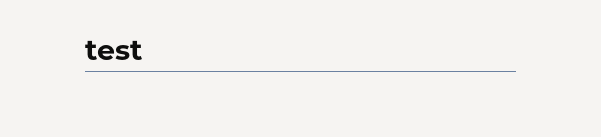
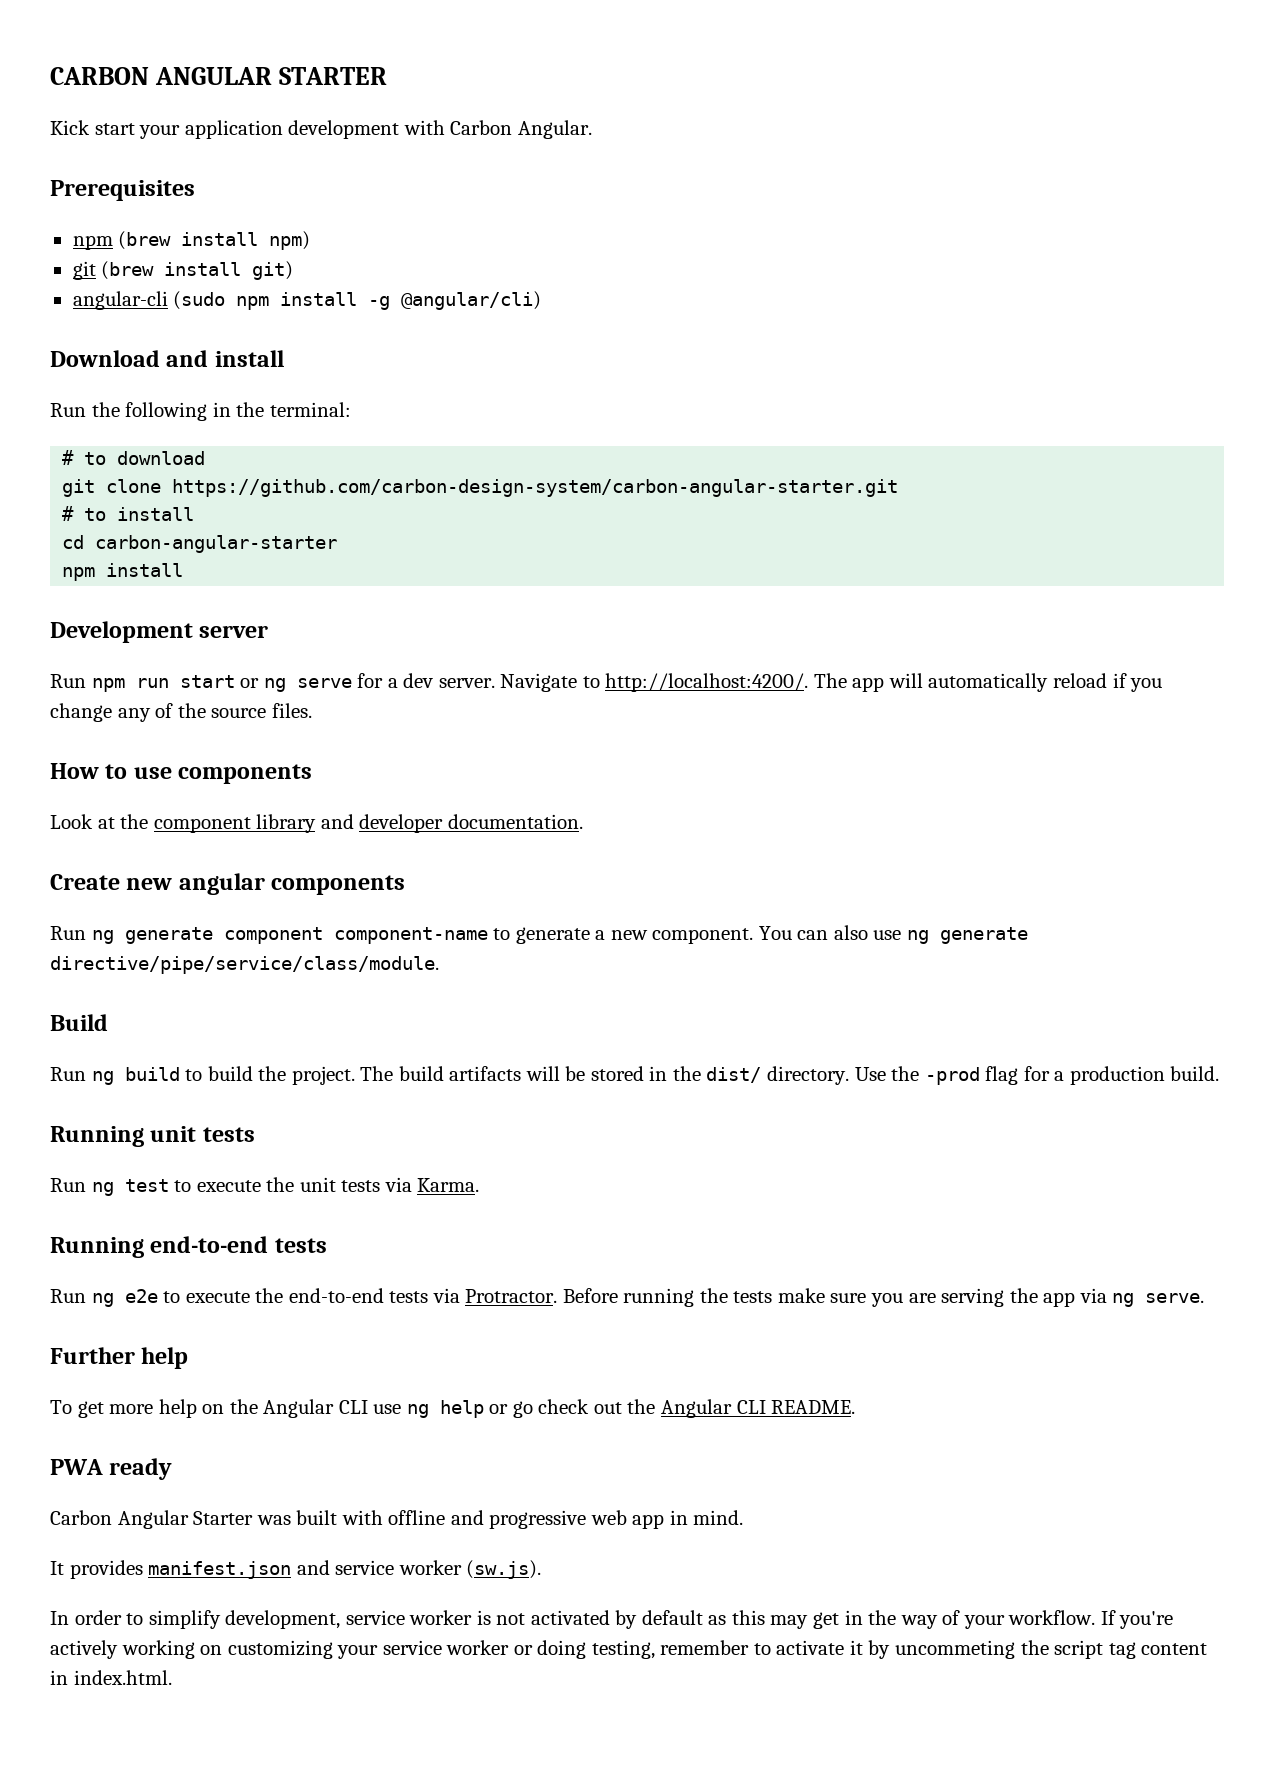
- test
+ CARBON ANGULAR STARTER
+ Kick start your application development with Carbon Angular.
+ Prerequisites
+ npm (brew install npm)
+ git (brew install git)
+ angular-cli (sudo npm install -g @angular/cli)
+ Download and install
+ Run the following in the terminal:
+ # to download
+ git clone https://github.com/carbon-design-system/carbon-angular-starter.git
+ # to install
+ cd carbon-angular-starter
+ npm install
+ Development server
+ Run npm run start or ng serve for a dev server. Navigate to http://localhost:4200/. The app will automatically reload if you change any of the source files.
+ How to use components
+ Look at the component library and developer documentation.
+ Create new angular components
+ Run ng generate component component-name to generate a new component. You can also use ng generate directive/pipe/service/class/module.
+ Build
+ Run ng build to build the project. The build artifacts will be stored in the dist/ directory. Use the -prod flag for a production build.
+ Running unit tests
+ Run ng test to execute the unit tests via Karma.
+ Running end-to-end tests
+ Run ng e2e to execute the end-to-end tests via Protractor. Before running the tests make sure you are serving the app via ng serve.
+ Further help
+ To get more help on the Angular CLI use ng help or go check out the Angular CLI README.
+ PWA ready
+ Carbon Angular Starter was built with offline and progressive web app in mind.
+ It provides manifest.json and service worker (sw.js).
+ In order to simplify development, service worker is not activated by default as this may get in the way of your workflow. If you're actively working on customizing your service worker or doing testing, remember to activate it by uncommeting the script tag content in index.html.

